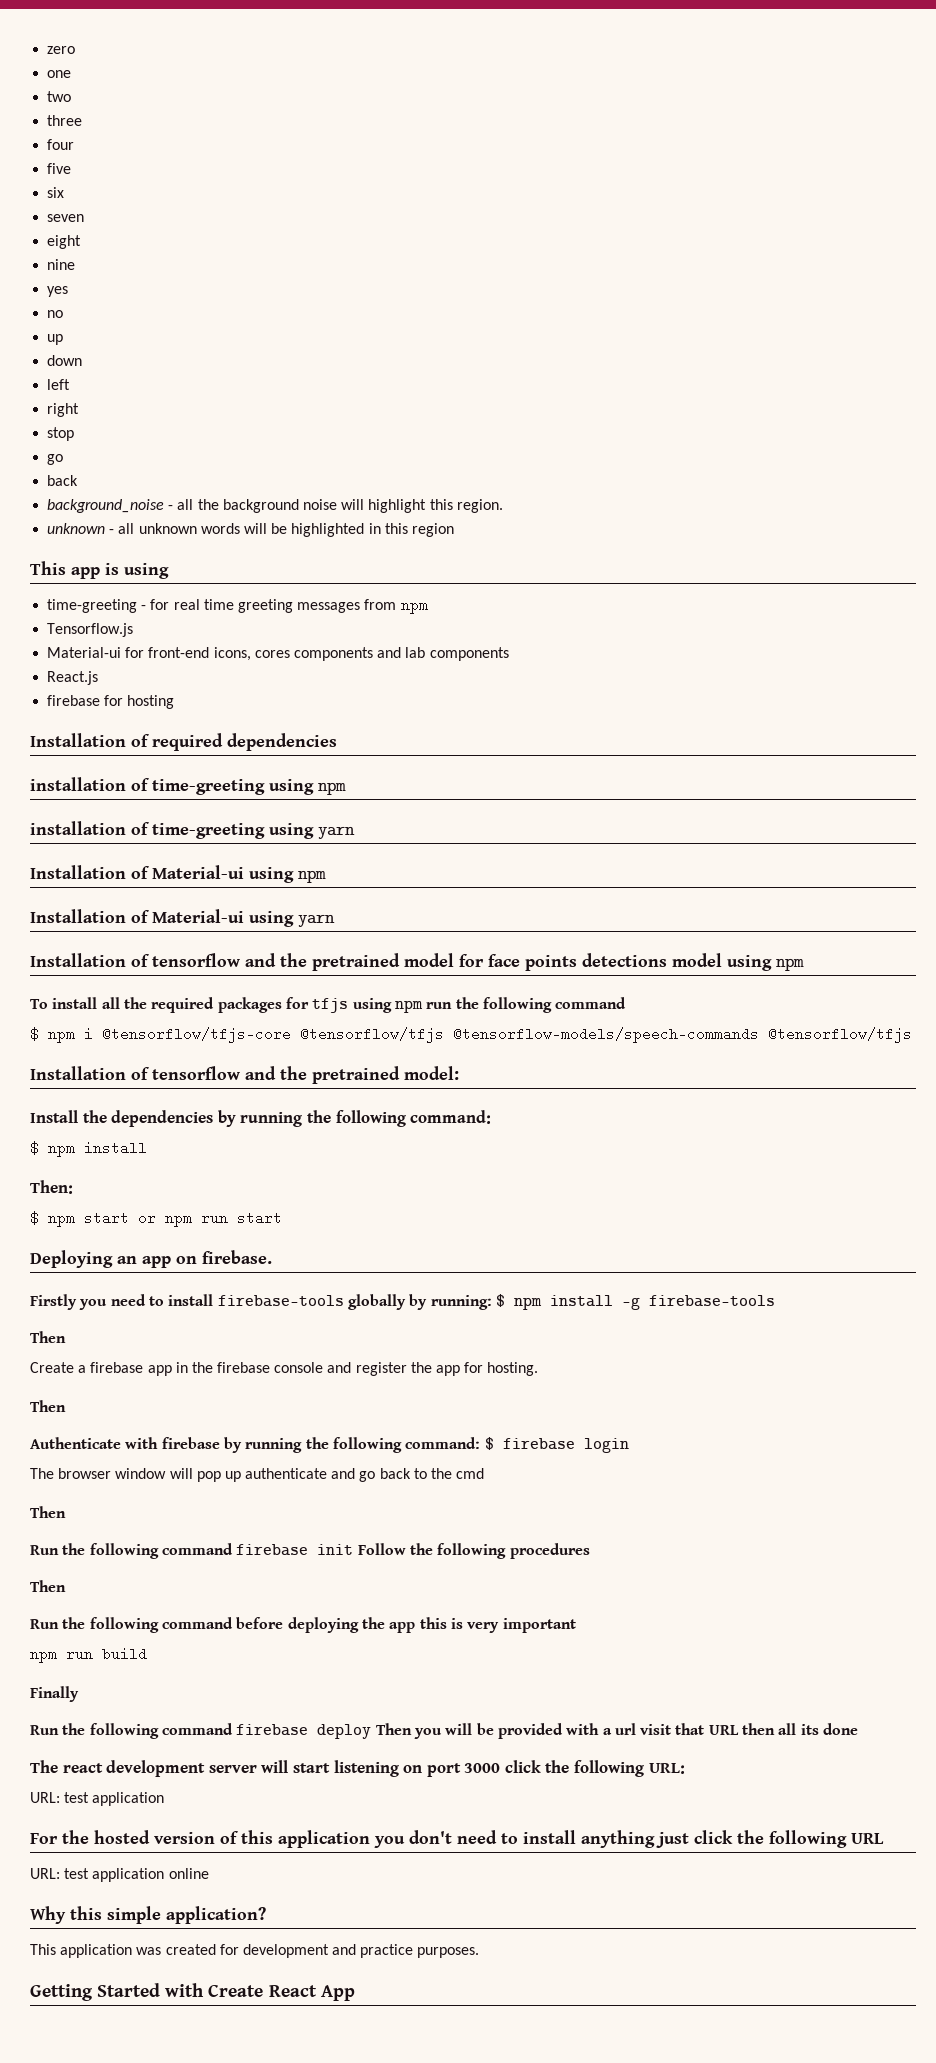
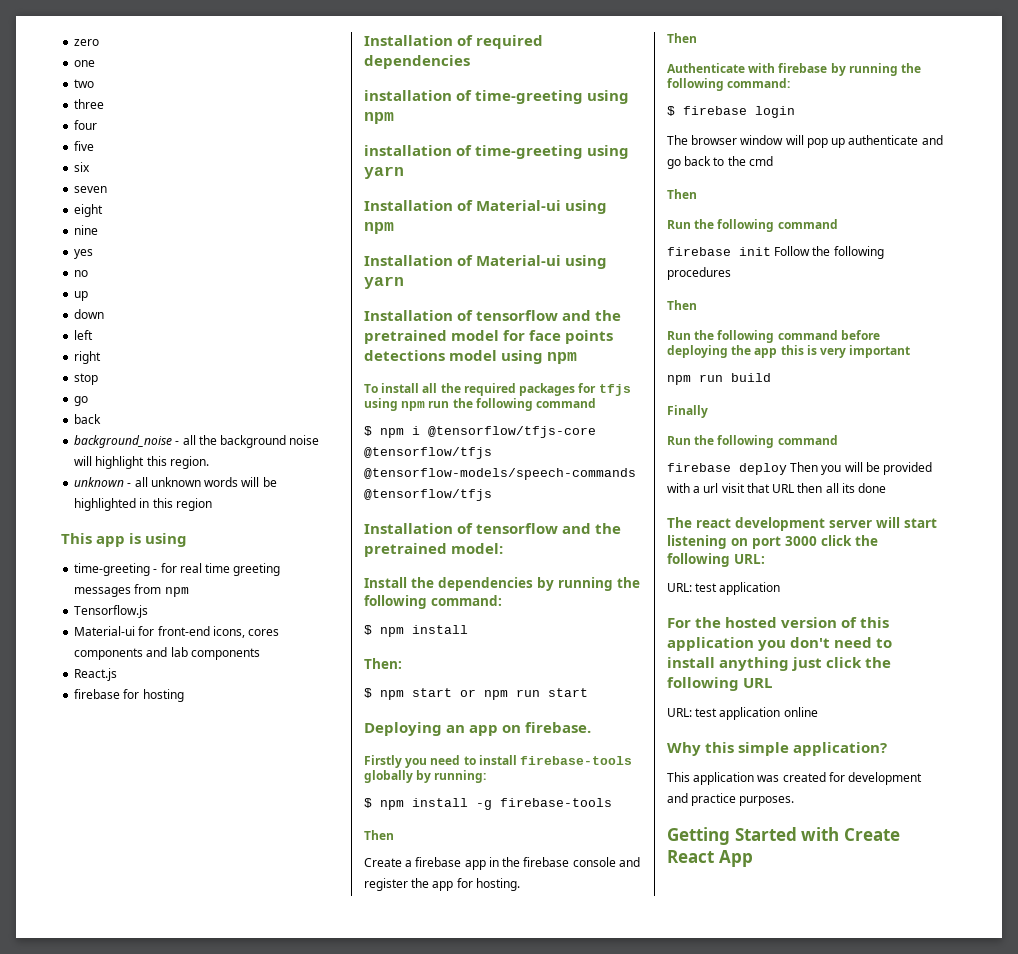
- Firstly you need to install firebase-tools globally by running: $ npm install -g firebase-tools
+ Firstly you need to install firebase-tools globally by running:
+ $ npm install -g firebase-tools
- Authenticate with firebase by running the following command: $ firebase login
+ Authenticate with firebase by running the following command:
+ $ firebase login
  The browser window will pop up authenticate and go back to the cmd
  Then
- Run the following command firebase init Follow the following procedures
+ Run the following command
+ firebase init Follow the following procedures
  Finally
- Run the following command firebase deploy Then you will be provided with a url visit that URL then all its done
+ Run the following command
+ firebase deploy Then you will be provided with a url visit that URL then all its done

